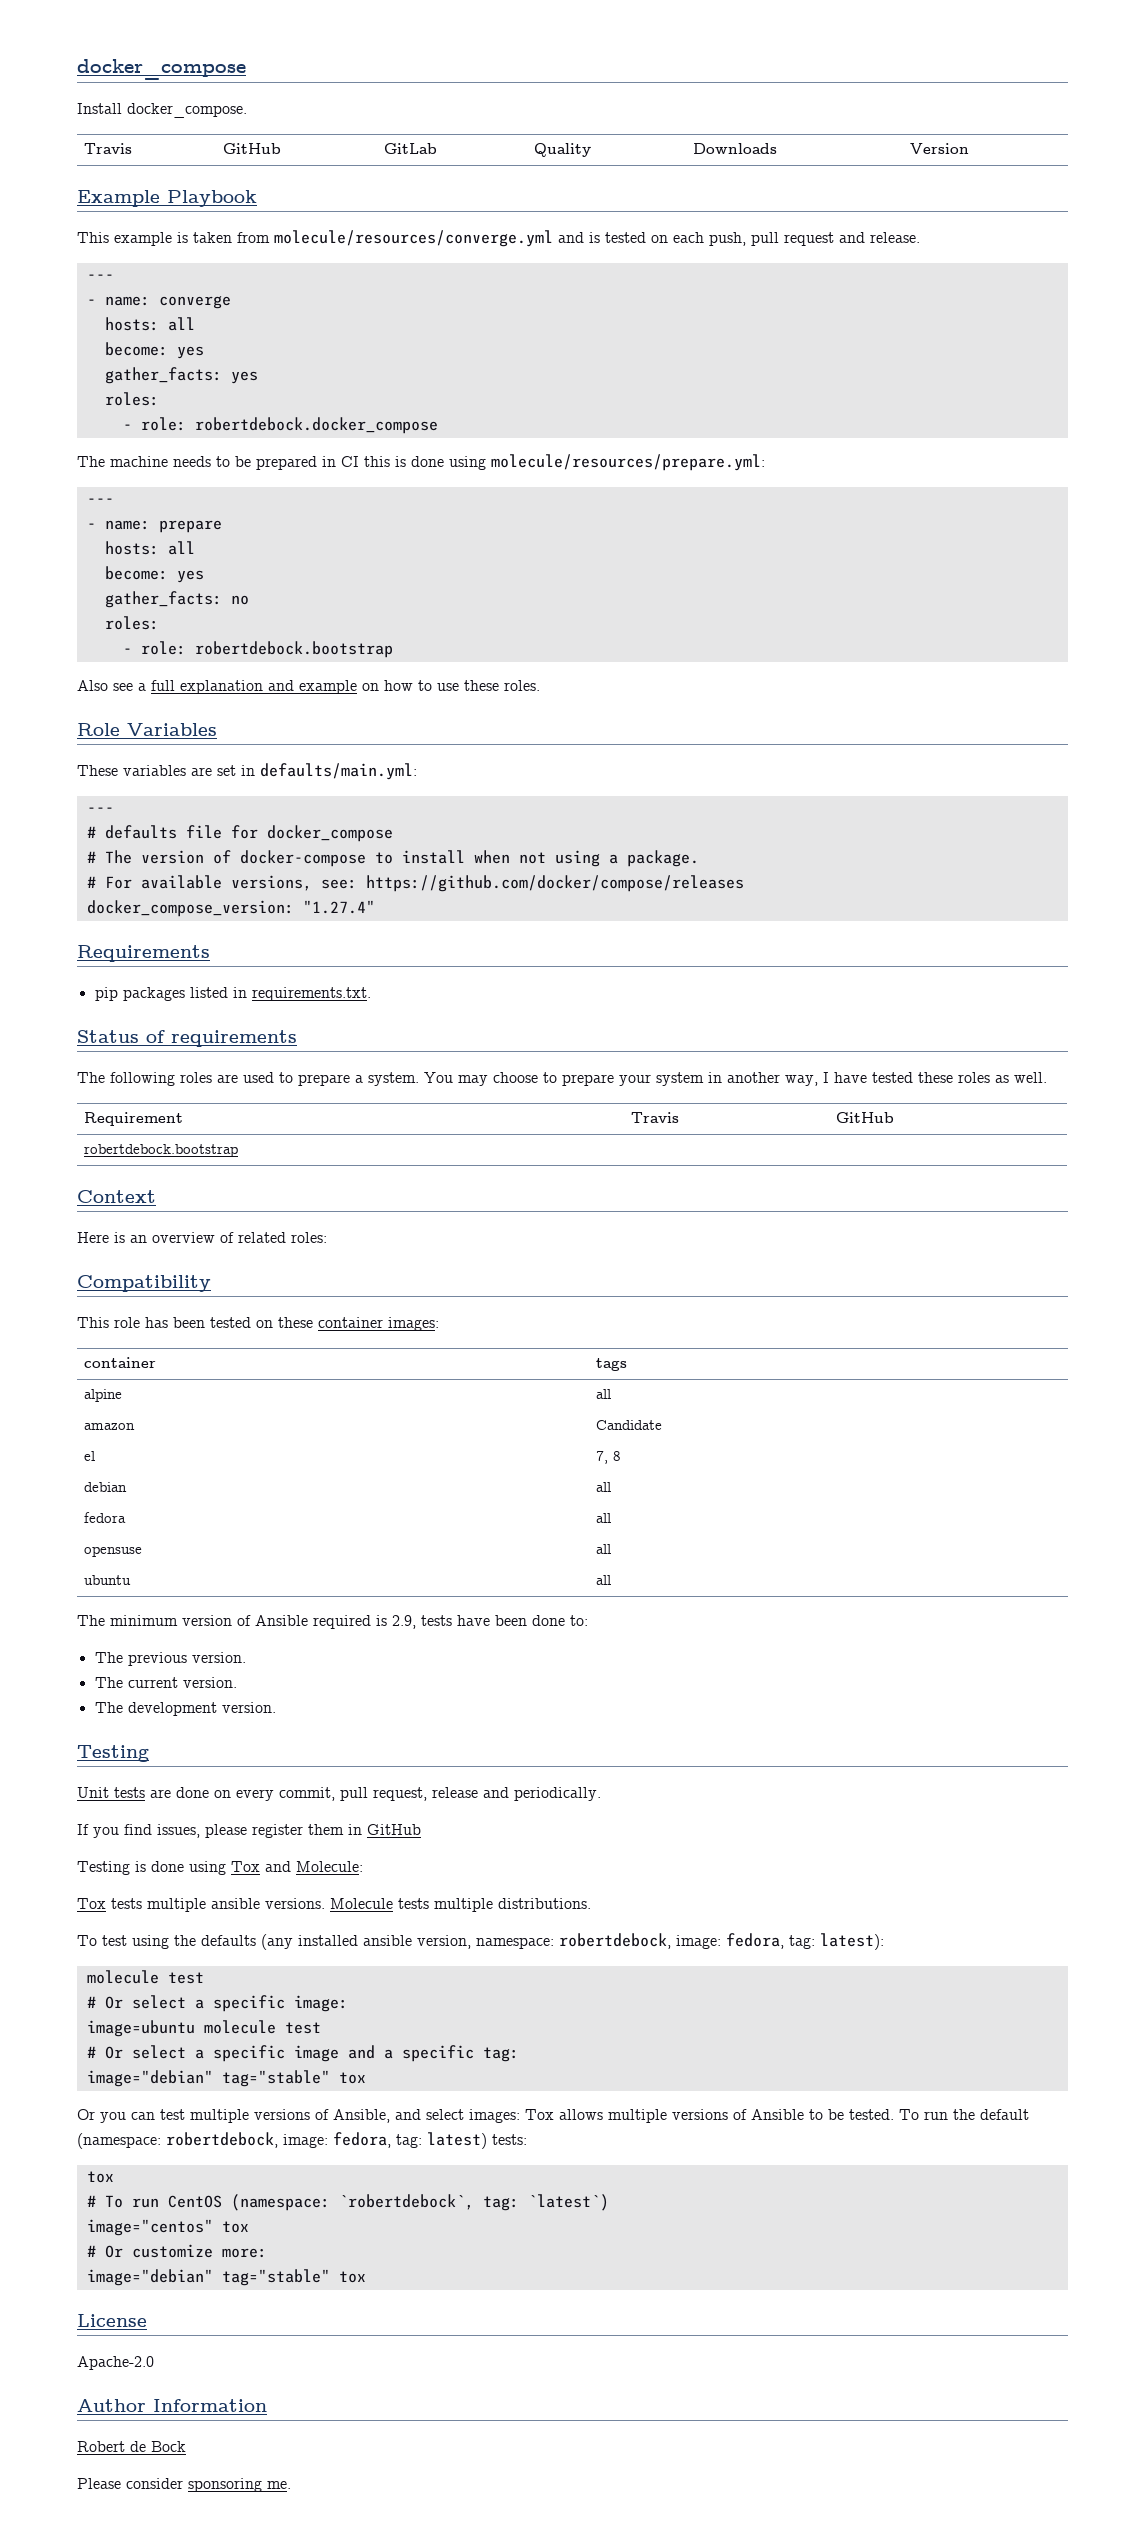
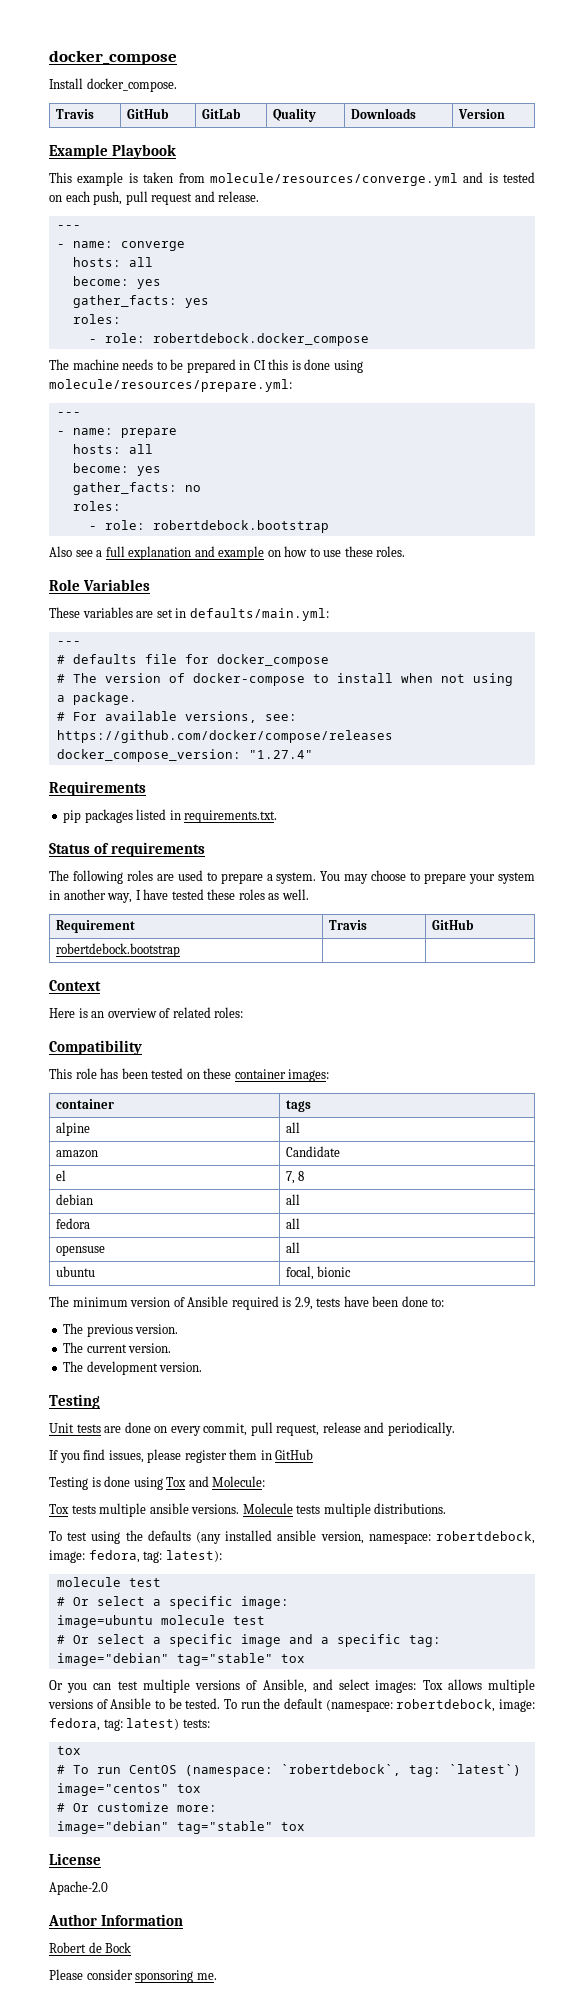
- ubuntu | all
+ ubuntu | focal, bionic

